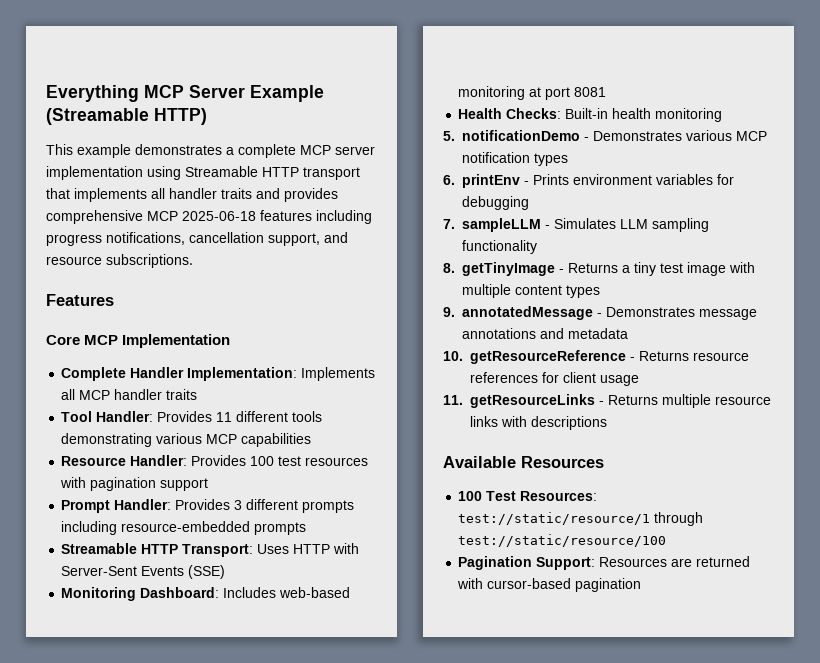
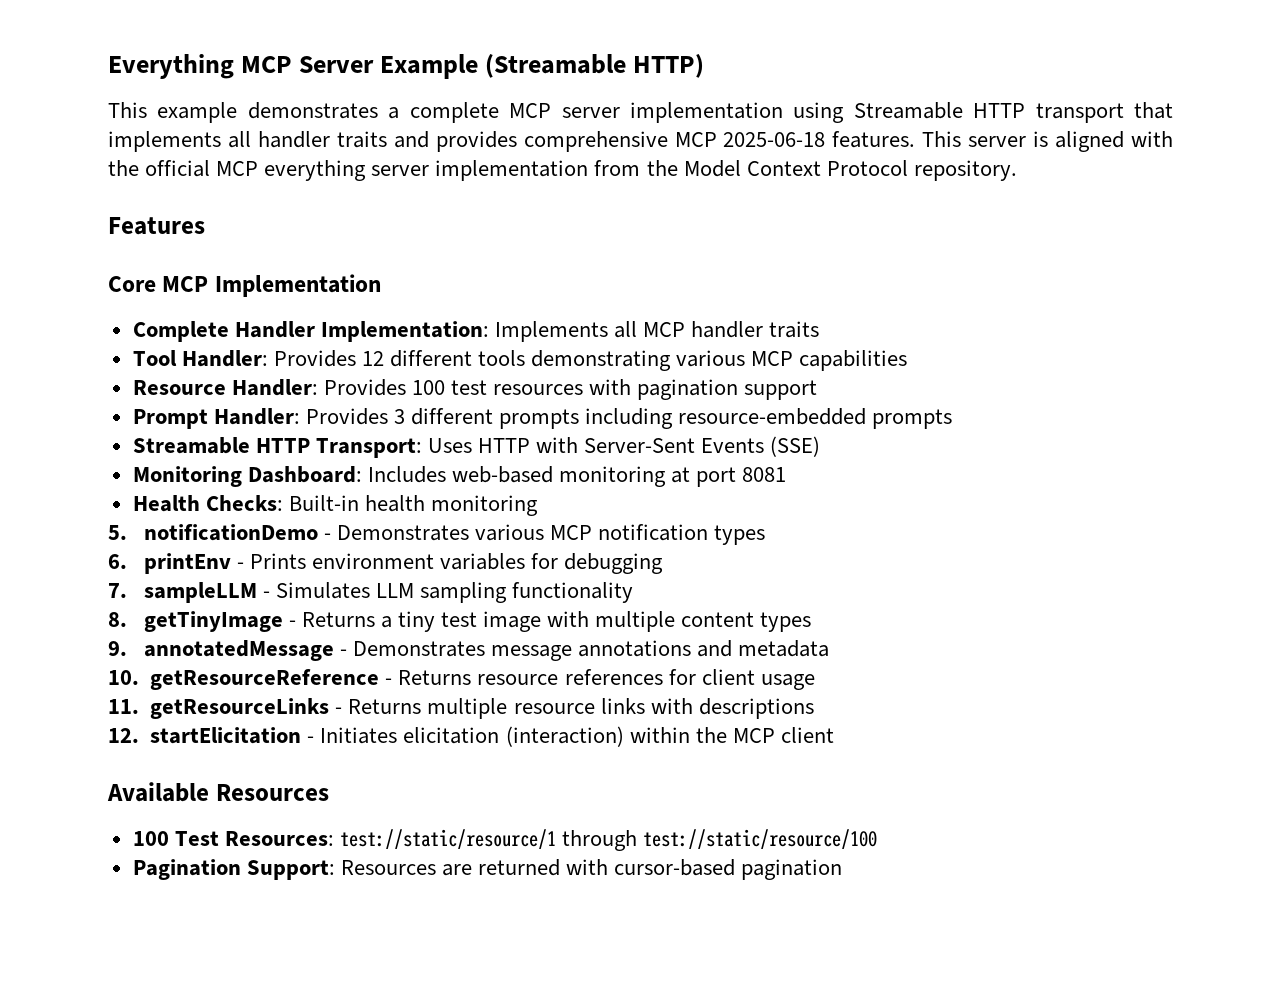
- This example demonstrates a complete MCP server implementation using Streamable HTTP transport that implements all handler traits and provides comprehensive MCP 2025-06-18 features including progress notifications, cancellation support, and resource subscriptions.
+ This example demonstrates a complete MCP server implementation using Streamable HTTP transport that implements all handler traits and provides comprehensive MCP 2025-06-18 features. This server is aligned with the official MCP everything server implementation from the Model Context Protocol repository.
- Tool Handler: Provides 11 different tools demonstrating various MCP capabilities
+ Tool Handler: Provides 12 different tools demonstrating various MCP capabilities
+ 12. startElicitation - Initiates elicitation (interaction) within the MCP client

